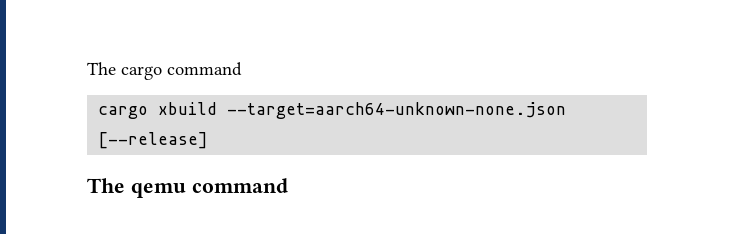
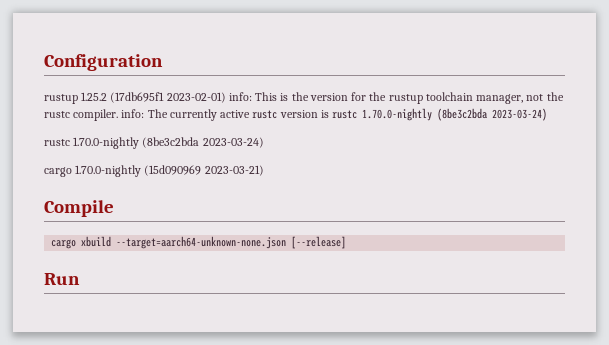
- The cargo command
+ Configuration
+ rustup 1.25.2 (17db695f1 2023-02-01) info: This is the version for the rustup toolchain manager, not the rustc compiler. info: The currently active rustc version is rustc 1.70.0-nightly (8be3c2bda 2023-03-24)
+ rustc 1.70.0-nightly (8be3c2bda 2023-03-24)
+ cargo 1.70.0-nightly (15d090969 2023-03-21)
+ Compile
- The qemu command
+ Run

